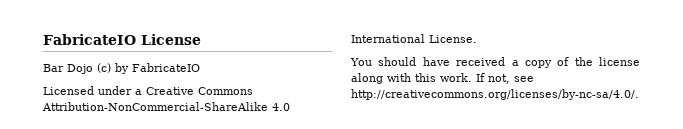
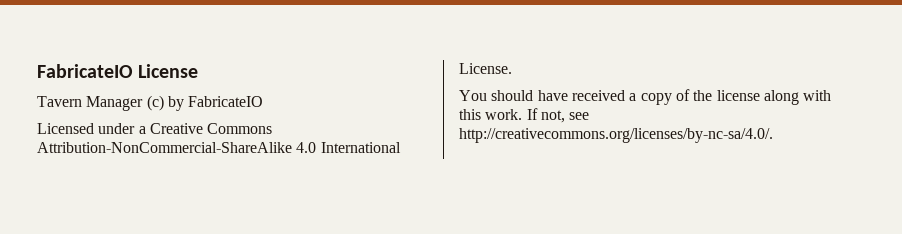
- Bar Dojo (c) by FabricateIO
+ Tavern Manager (c) by FabricateIO

